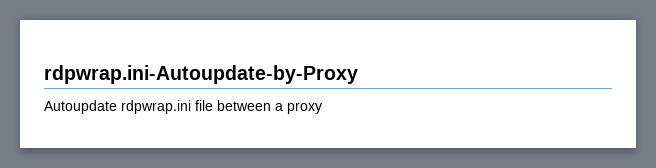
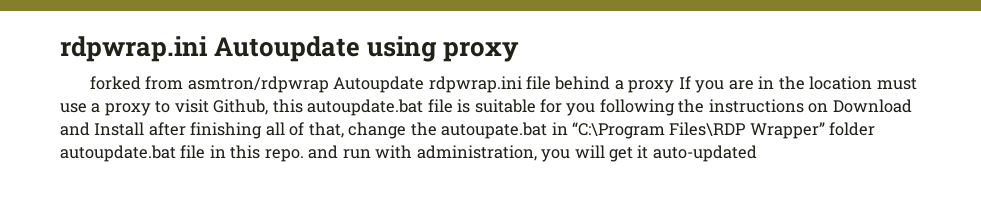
- rdpwrap.ini-Autoupdate-by-Proxy
- Autoupdate rdpwrap.ini file between a proxy
+ rdpwrap.ini Autoupdate using proxy
+ forked from asmtron/rdpwrap Autoupdate rdpwrap.ini file behind a proxy If you are in the location must use a proxy to visit Github, this autoupdate.bat file is suitable for you following the instructions on Download and Install after finishing all of that, change the autoupate.bat in “C:\Program Files\RDP Wrapper” folder autoupdate.bat file in this repo. and run with administration, you will get it auto-updated

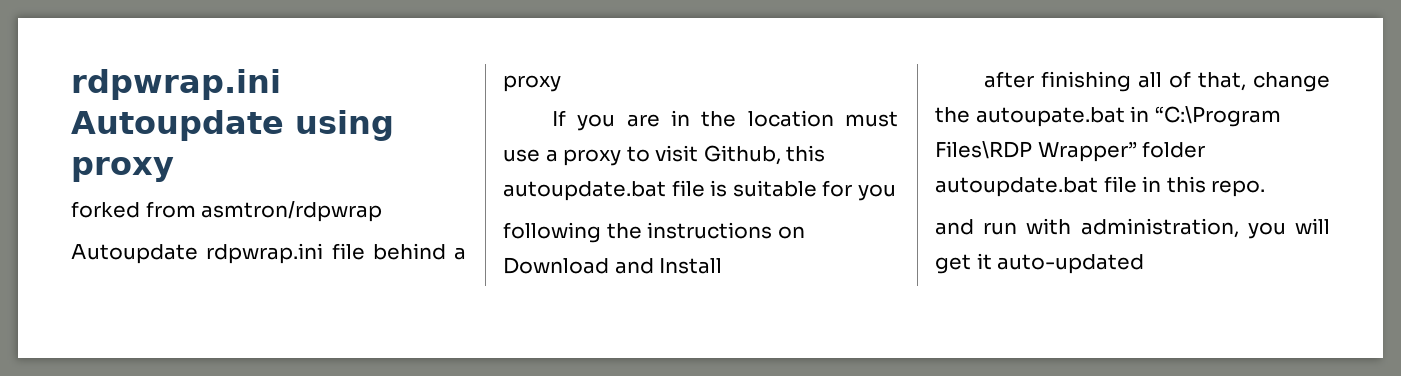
- forked from asmtron/rdpwrap Autoupdate rdpwrap.ini file behind a proxy If you are in the location must use a proxy to visit Github, this autoupdate.bat file is suitable for you following the instructions on Download and Install after finishing all of that, change the autoupate.bat in “C:\Program Files\RDP Wrapper” folder autoupdate.bat file in this repo. and run with administration, you will get it auto-updated
+ forked from asmtron/rdpwrap
+ Autoupdate rdpwrap.ini file behind a proxy
+ If you are in the location must use a proxy to visit Github, this autoupdate.bat file is suitable for you
+ following the instructions on Download and Install
+ after finishing all of that, change the autoupate.bat in “C:\Program Files\RDP Wrapper” folder autoupdate.bat file in this repo.
+ and run with administration, you will get it auto-updated

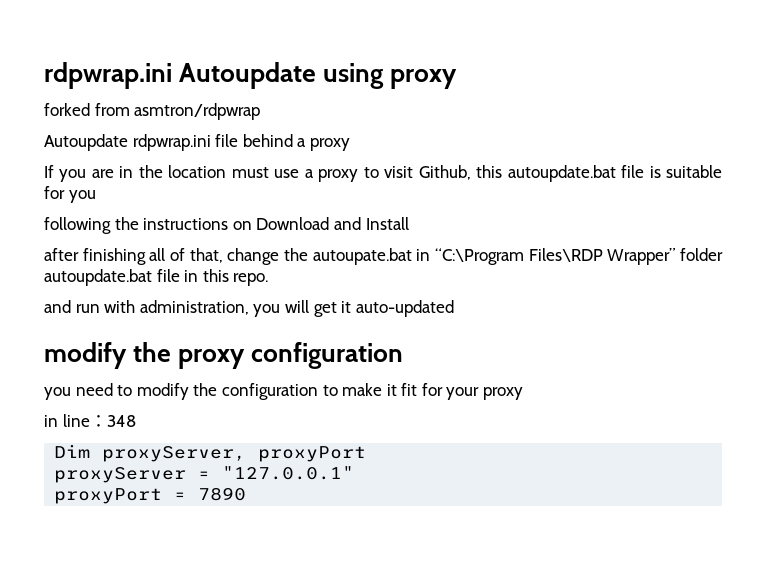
+ modify the proxy configuration
+ you need to modify the configuration to make it fit for your proxy
+ in line：348
+ Dim proxyServer, proxyPort
+ proxyServer = "127.0.0.1"
+ proxyPort = 7890

